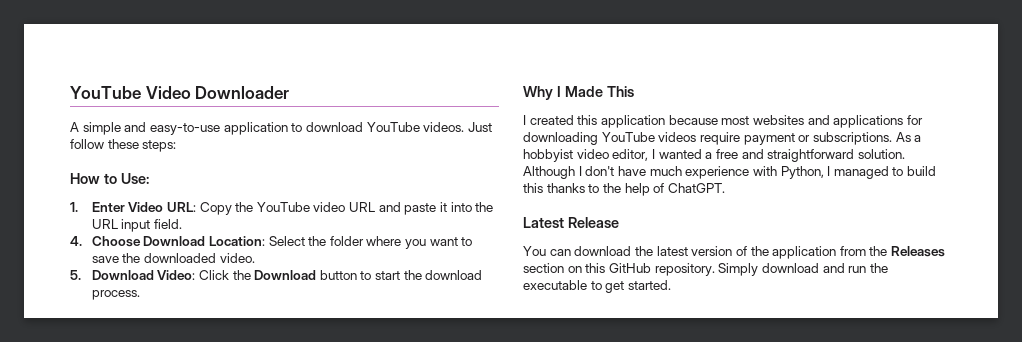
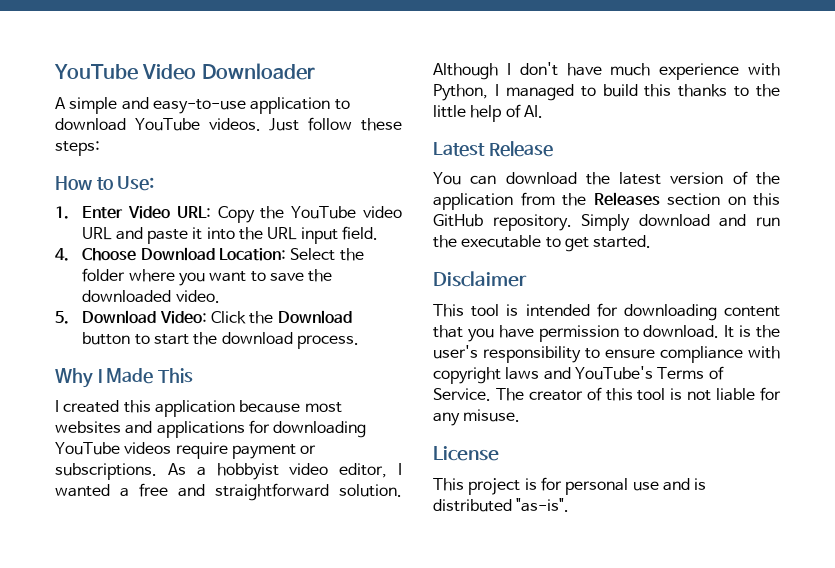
- Although I don't have much experience with Python, I managed to build this thanks to the help of ChatGPT.
+ Although I don't have much experience with Python, I managed to build this thanks to the little help of AI.
+ Disclaimer
+ This tool is intended for downloading content that you have permission to download. It is the user's responsibility to ensure compliance with copyright laws and YouTube's Terms of Service. The creator of this tool is not liable for any misuse.
+ License
+ This project is for personal use and is distributed "as-is".

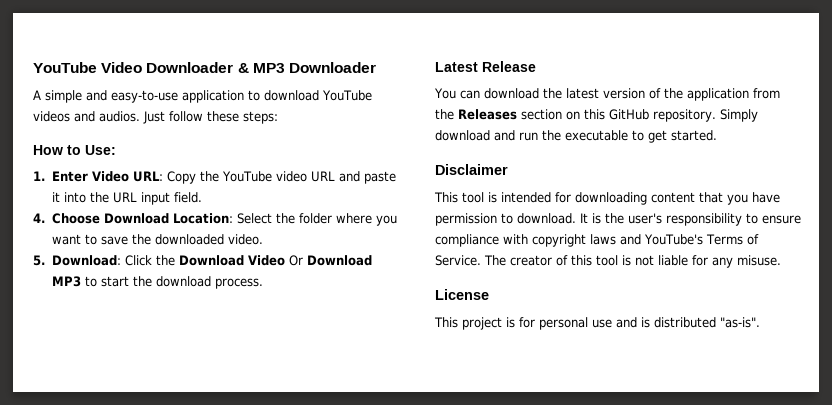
- YouTube Video Downloader
+ YouTube Video Downloader & MP3 Downloader
- A simple and easy-to-use application to download YouTube videos.
+ A simple and easy-to-use application to download YouTube videos and audios.
- 5. Download Video: Click the Download button to start the download process.
+ 5. Download: Click the Download Video Or Download MP3 to start the download process.
- Why I Made This
- I created this application because most websites and applications for downloading YouTube videos require payment or subscriptions. As a hobbyist video editor, I wanted a free and straightforward solution. Although I don't have much experience with Python, I managed to build this thanks to the little help of AI.

